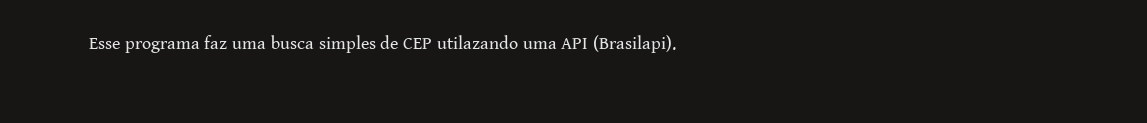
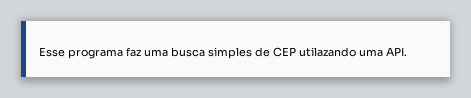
- Esse programa faz uma busca simples de CEP utilazando uma API (Brasilapi).
+ Esse programa faz uma busca simples de CEP utilazando uma API.

